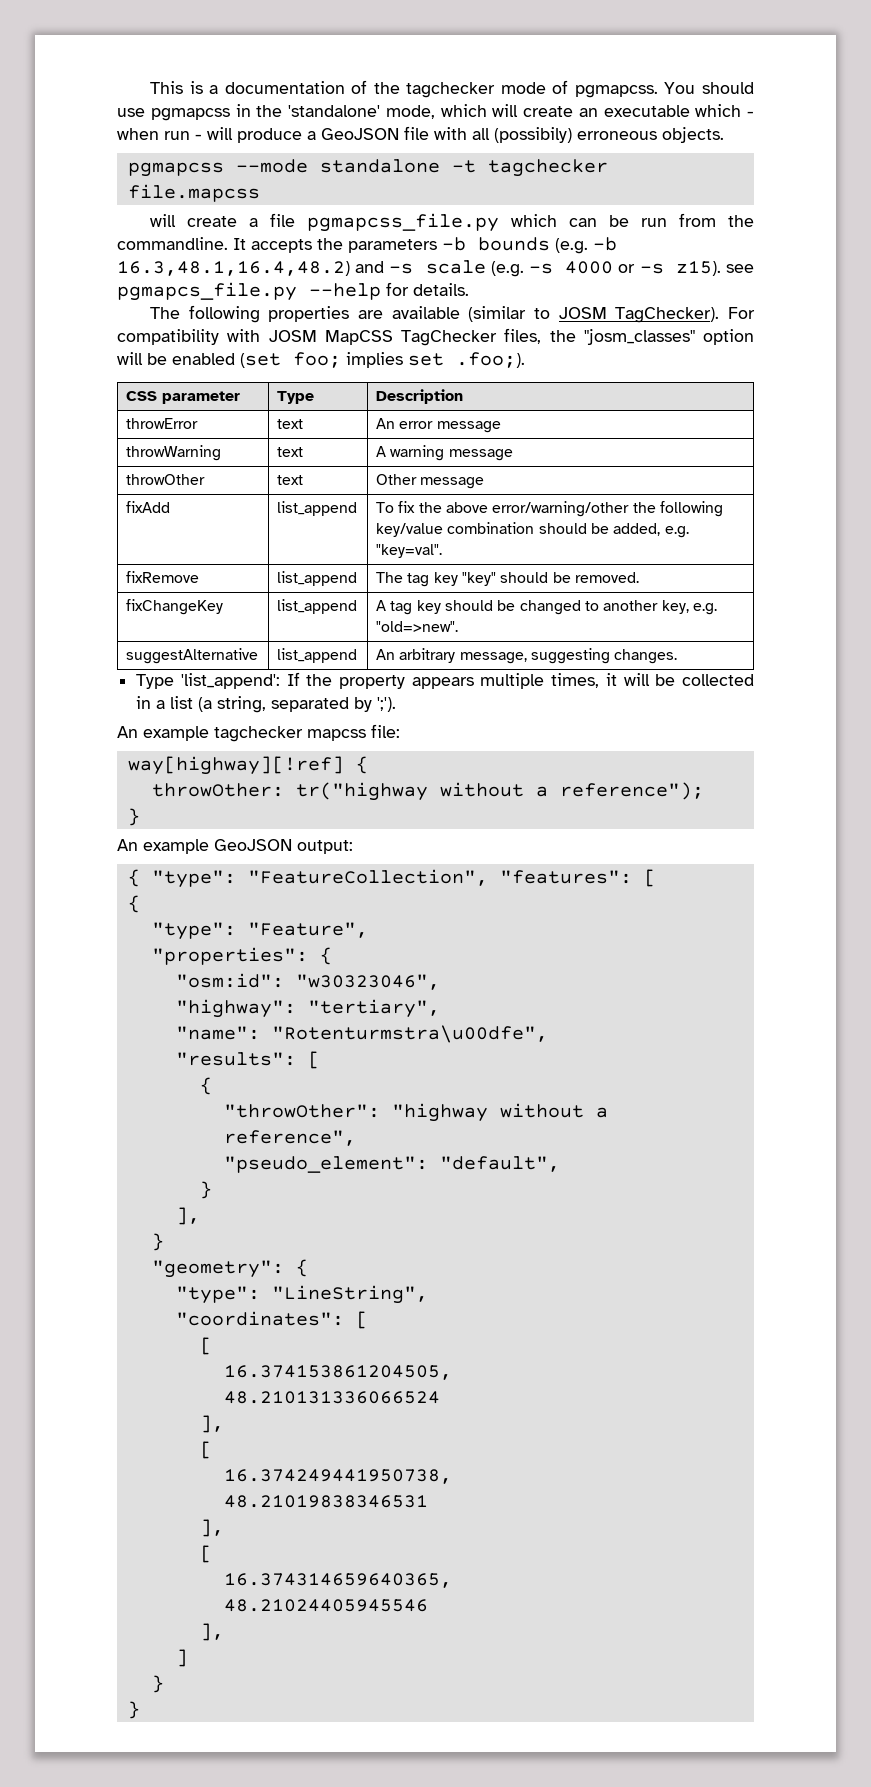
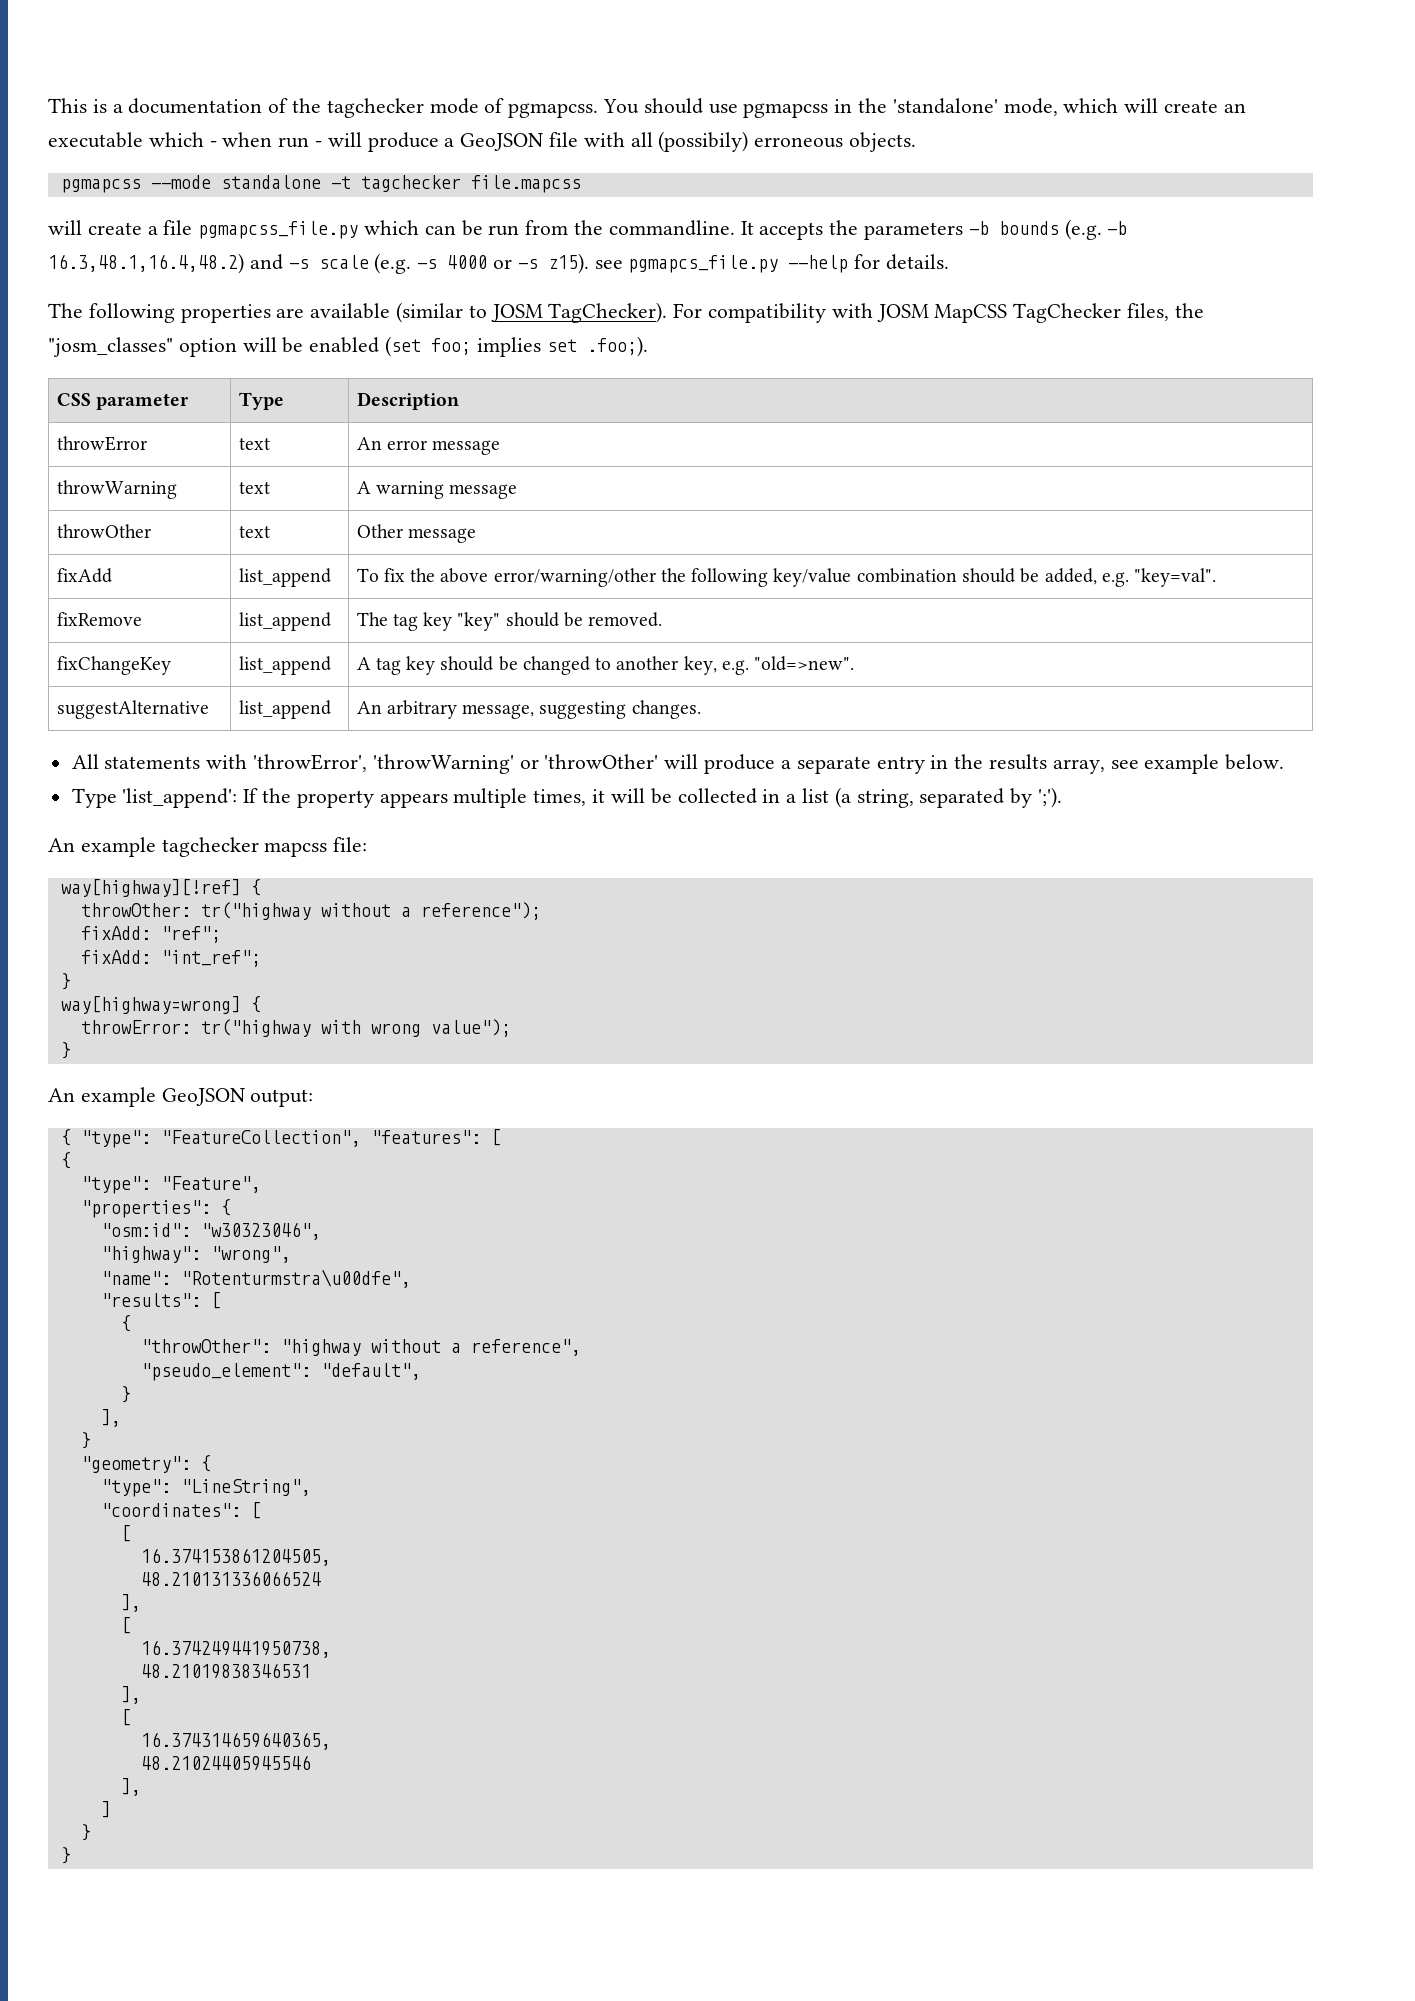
+ All statements with 'throwError', 'throwWarning' or 'throwOther' will produce a separate entry in the results array, see example below.
+ fixAdd: "ref";
+ fixAdd: "int_ref";
+ }
+ way[highway=wrong] {
+ throwError: tr("highway with wrong value");
- "highway": "tertiary",
+ "highway": "wrong",

